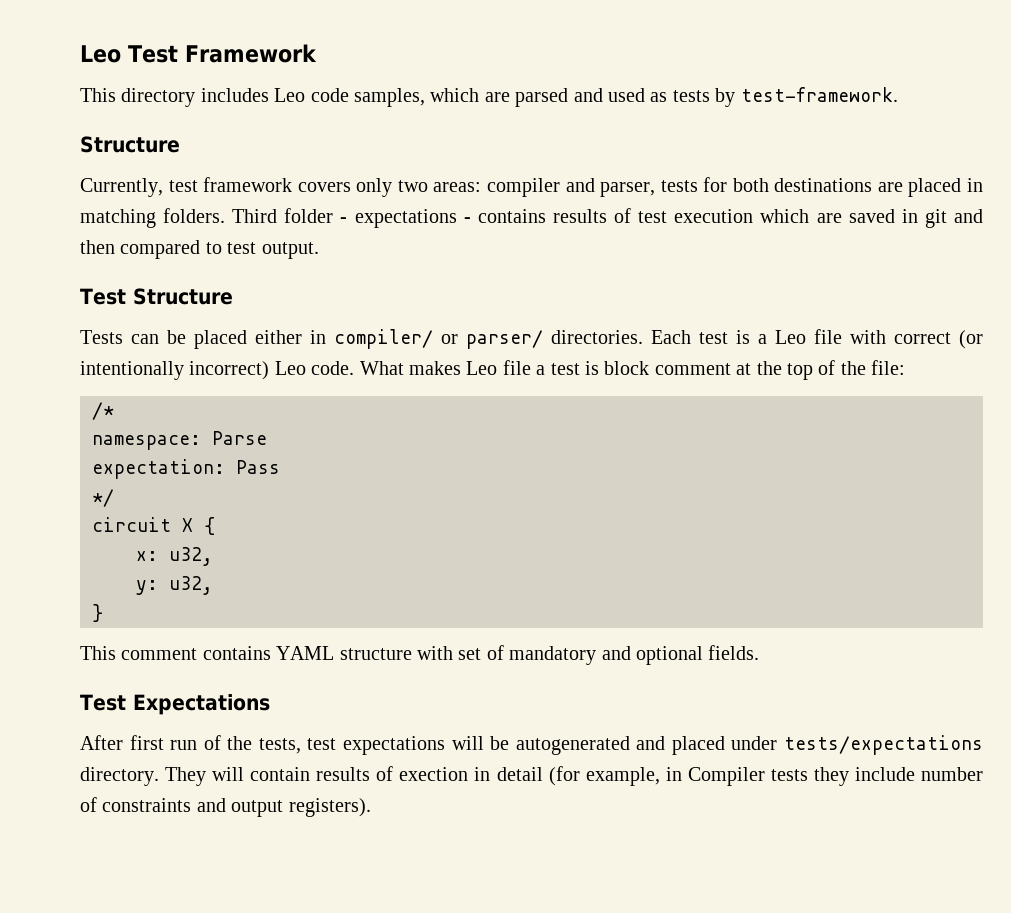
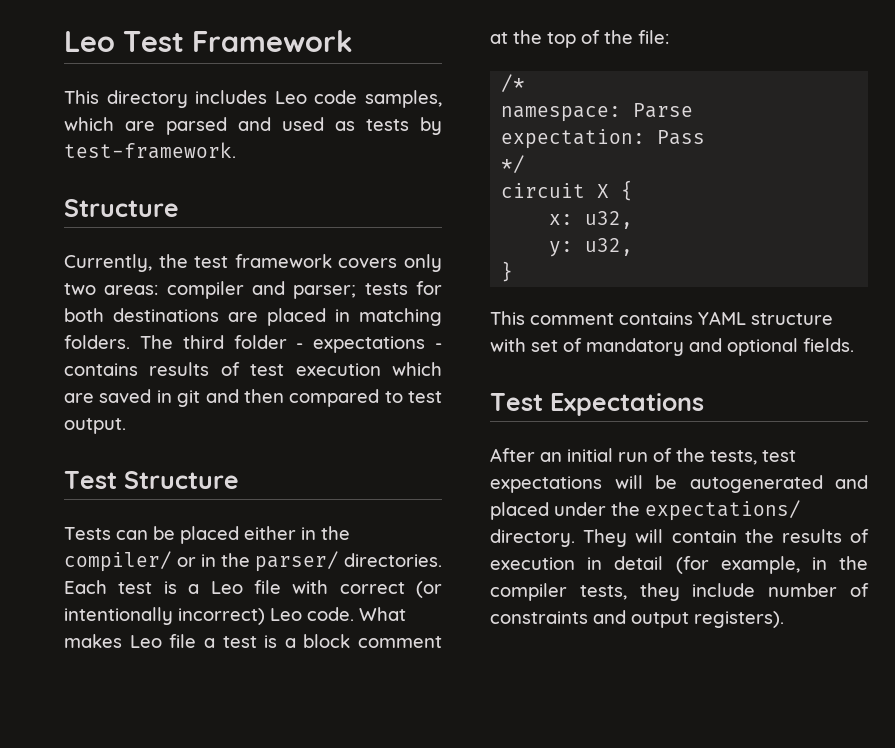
- Currently, test framework covers only two areas: compiler and parser, tests for both destinations are placed in matching folders.
+ Currently, the test framework covers only two areas: compiler and parser; tests for both destinations are placed in matching folders.
- Third folder - expectations - contains results of test execution which are saved in git and then compared to test output.
+ The third folder - expectations - contains results of test execution which are saved in git and then compared to test output.
- Tests can be placed either in compiler/ or parser/ directories.
+ Tests can be placed either in the compiler/ or in the parser/ directories.
- What makes Leo file a test is block comment at the top of the file:
+ What makes Leo file a test is a block comment at the top of the file:
- After first run of the tests, test expectations will be autogenerated and placed under tests/expectations directory.
+ After an initial run of the tests, test expectations will be autogenerated and placed under the expectations/ directory.
- They will contain results of exection in detail (for example, in Compiler tests they include number of constraints and output registers).
+ They will contain the results of execution in detail (for example, in the compiler tests, they include number of constraints and output registers).

